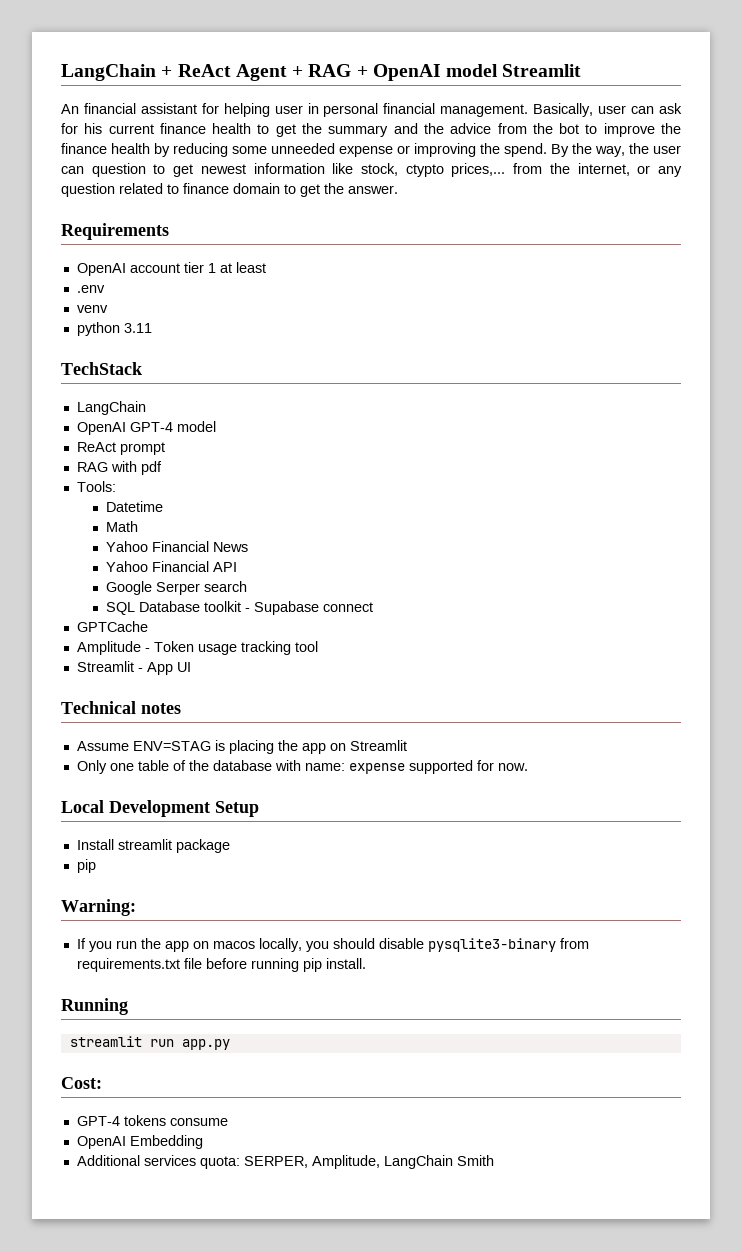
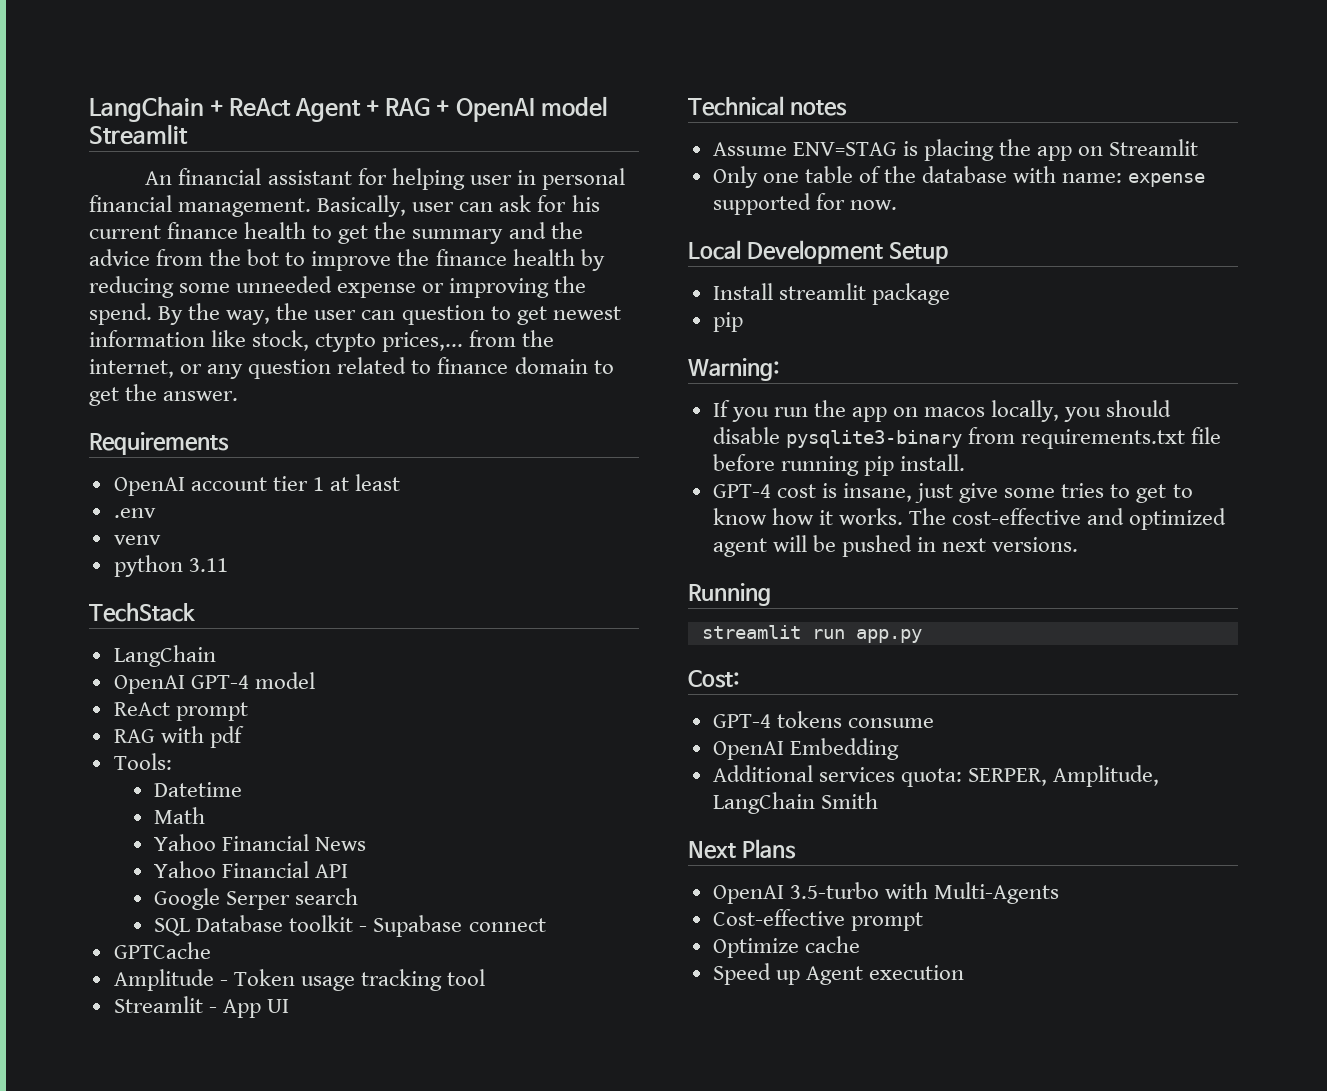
+ GPT-4 cost is insane, just give some tries to get to know how it works. The cost-effective and optimized agent will be pushed in next versions.
+ Next Plans
+ OpenAI 3.5-turbo with Multi-Agents
+ Cost-effective prompt
+ Optimize cache
+ Speed up Agent execution

